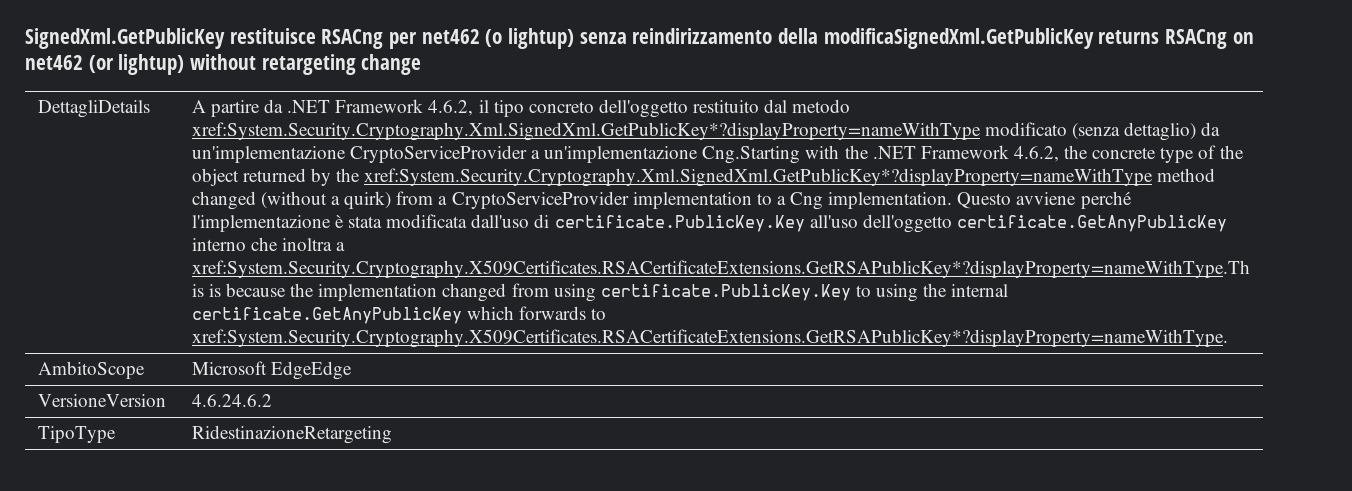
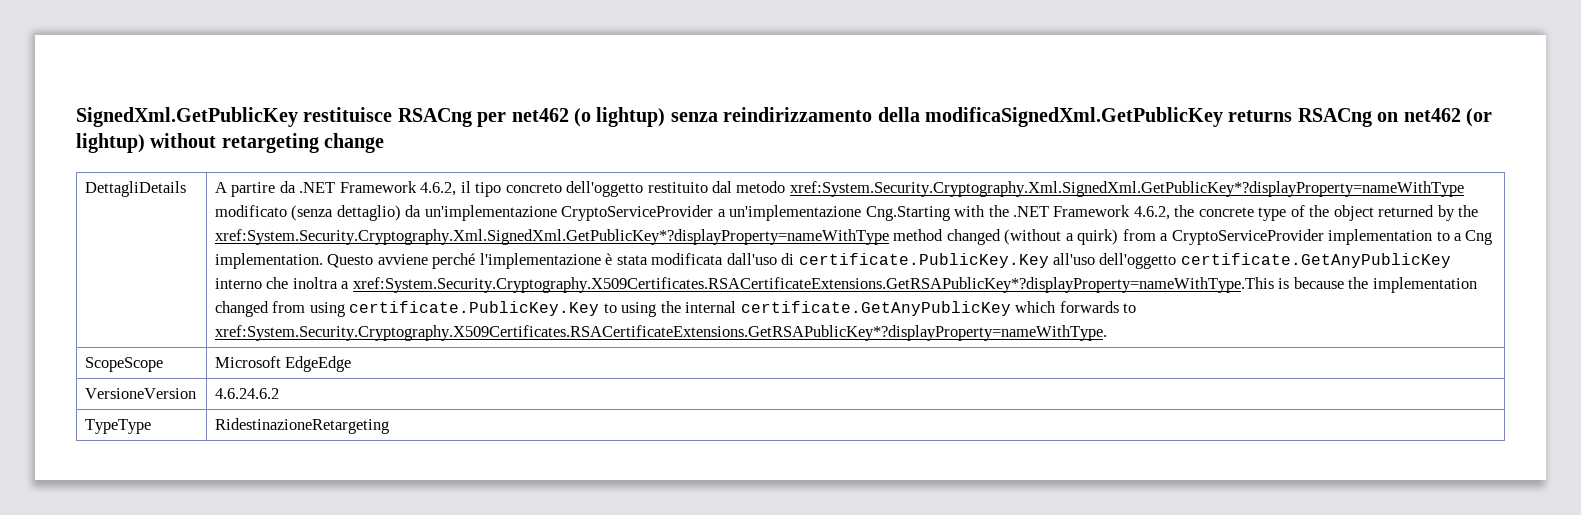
- AmbitoScope | Microsoft EdgeEdge
+ ScopeScope | Microsoft EdgeEdge
- TipoType | RidestinazioneRetargeting
+ TypeType | RidestinazioneRetargeting

